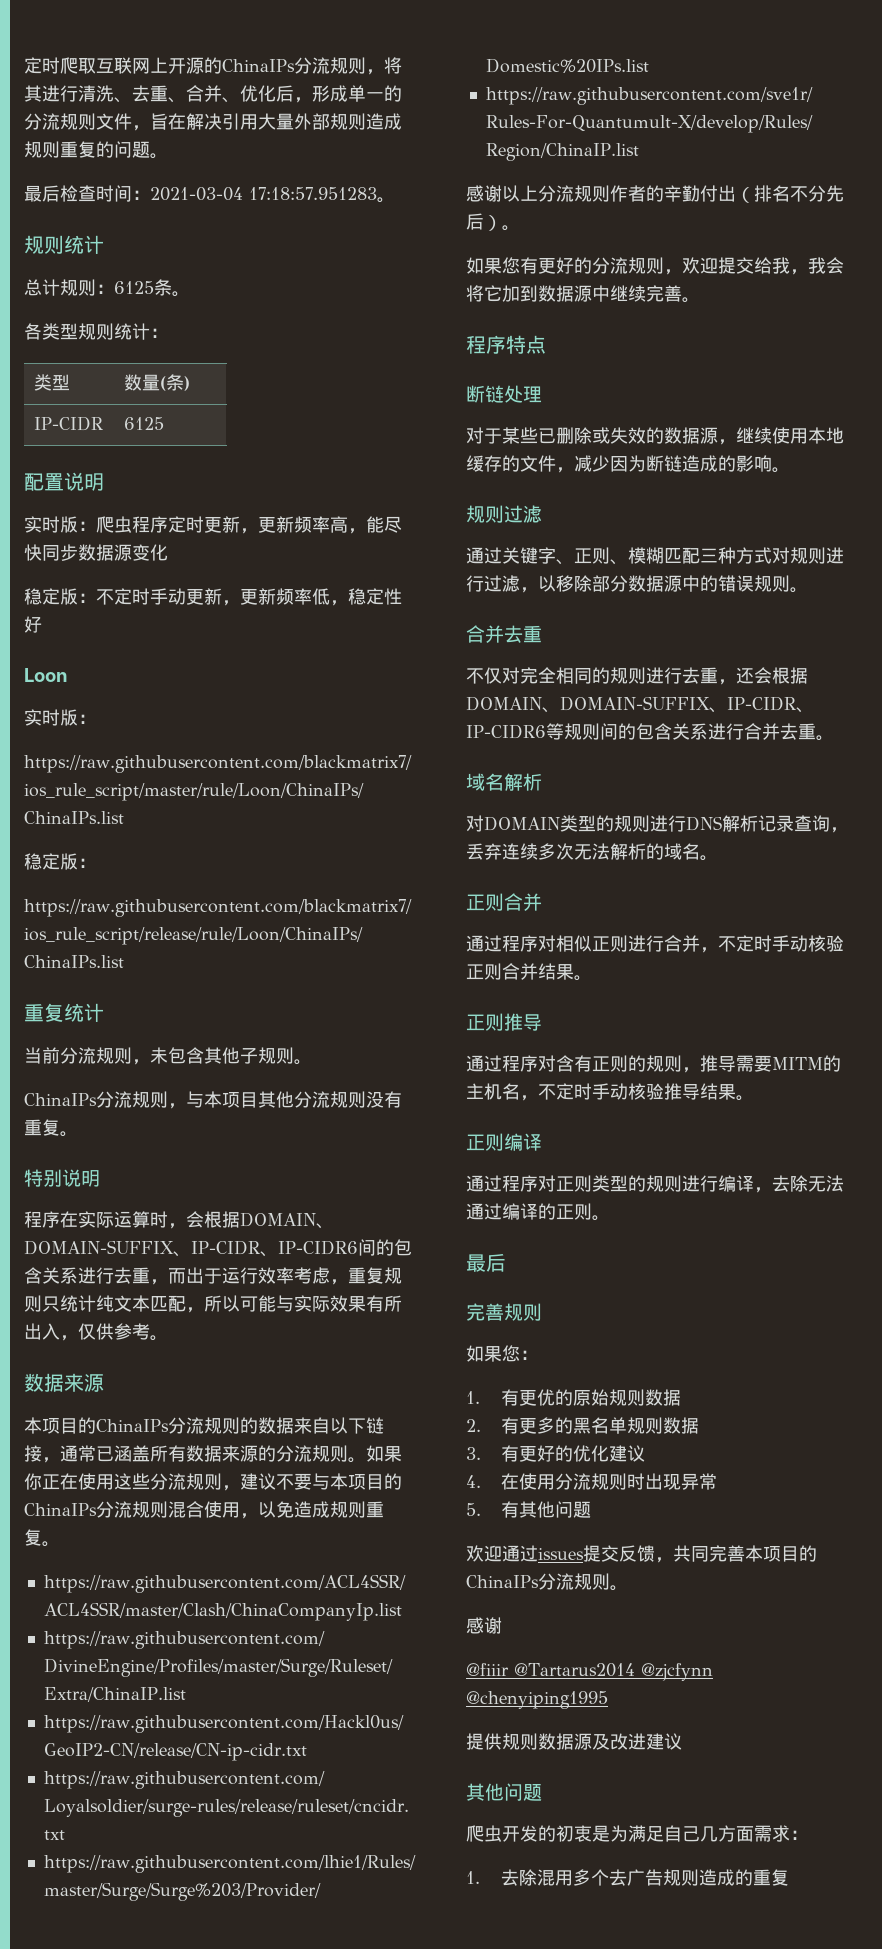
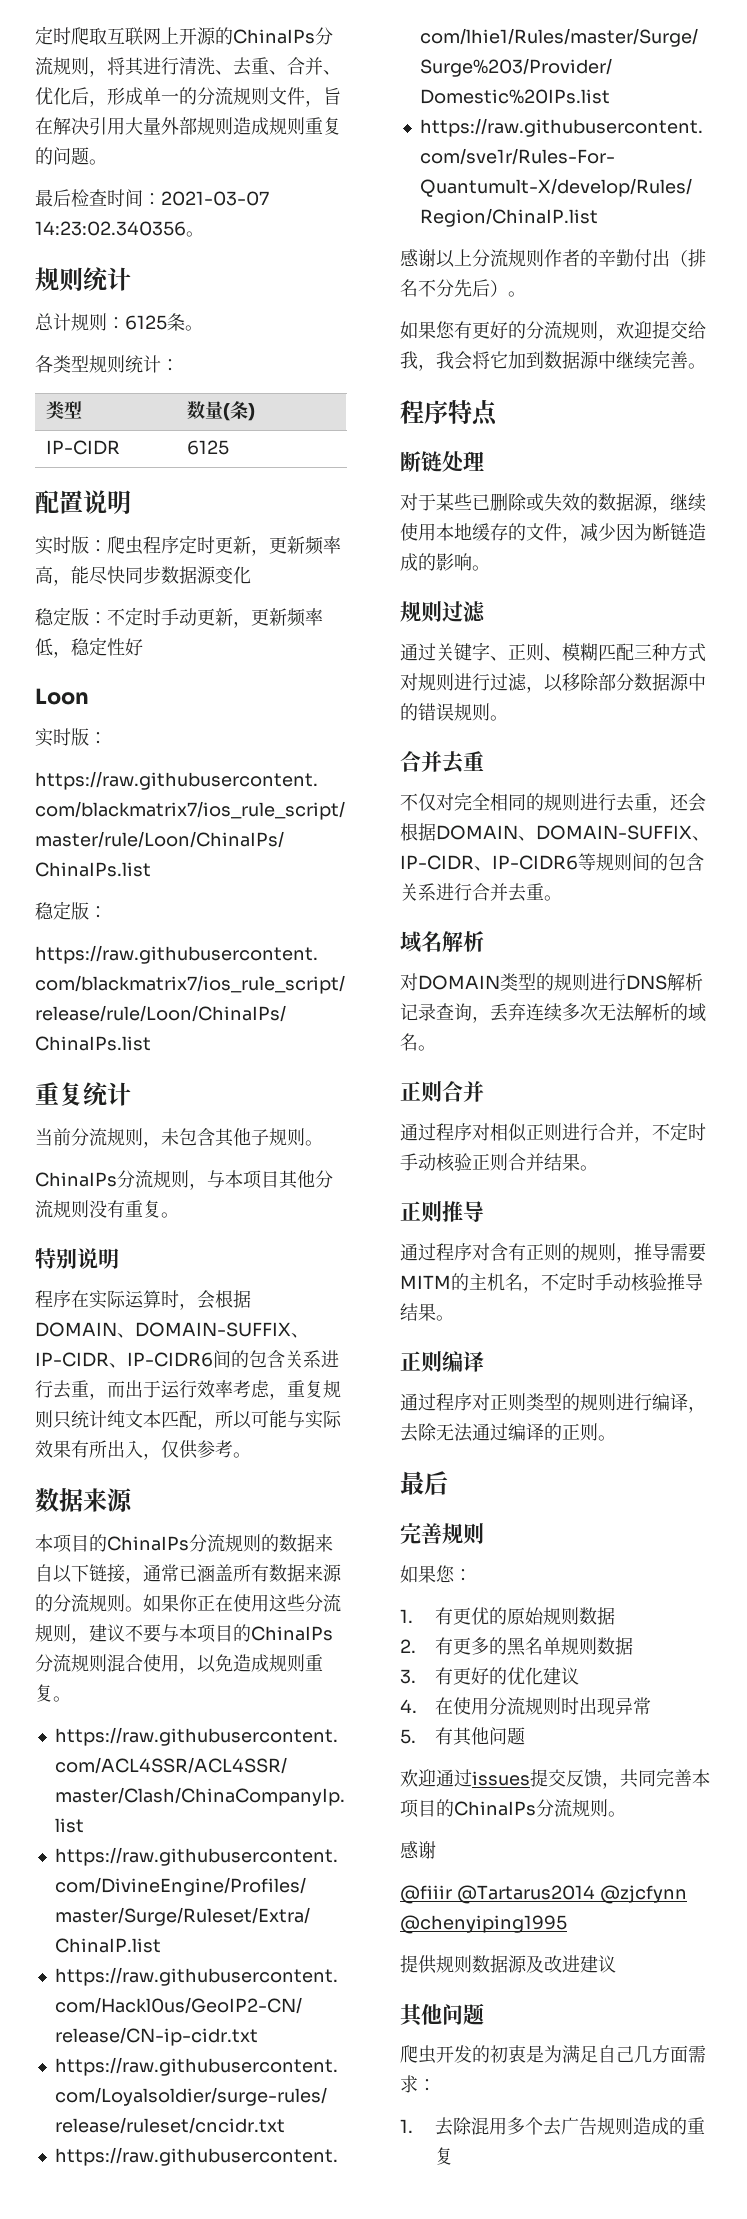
- 最后检查时间：2021-03-04 17:18:57.951283。
+ 最后检查时间：2021-03-07 14:23:02.340356。

